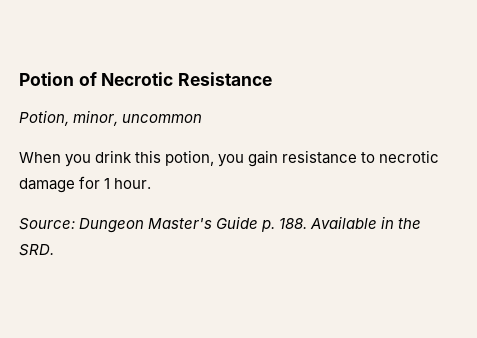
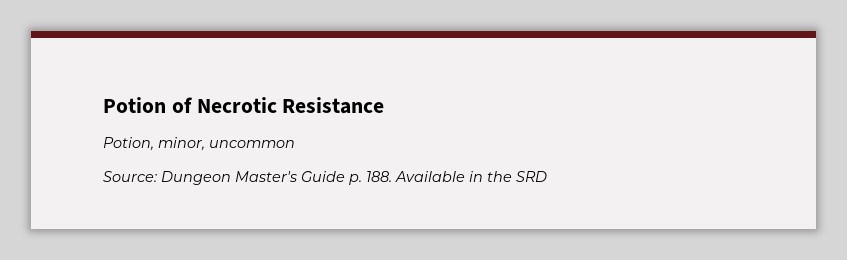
- When you drink this potion, you gain resistance to necrotic damage for 1 hour.
- Source: Dungeon Master's Guide p. 188. Available in the SRD.
+ Source: Dungeon Master's Guide p. 188. Available in the SRD

